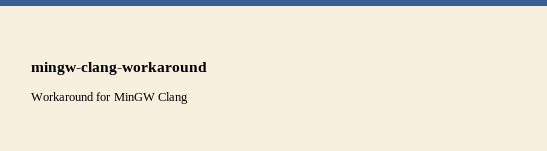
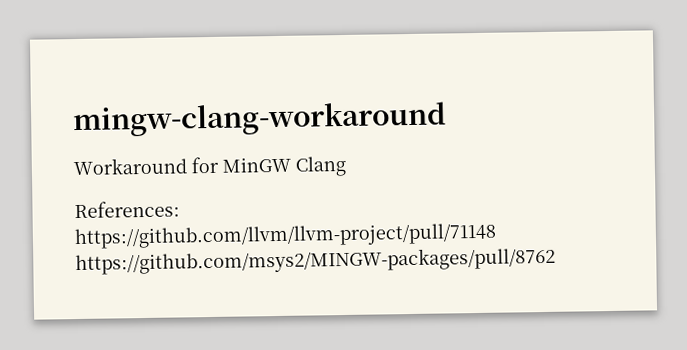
+ References: https://github.com/llvm/llvm-project/pull/71148 https://github.com/msys2/MINGW-packages/pull/8762

